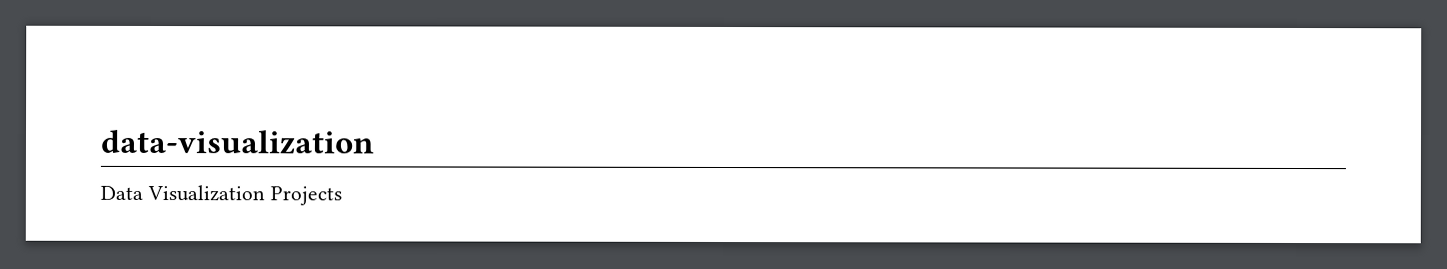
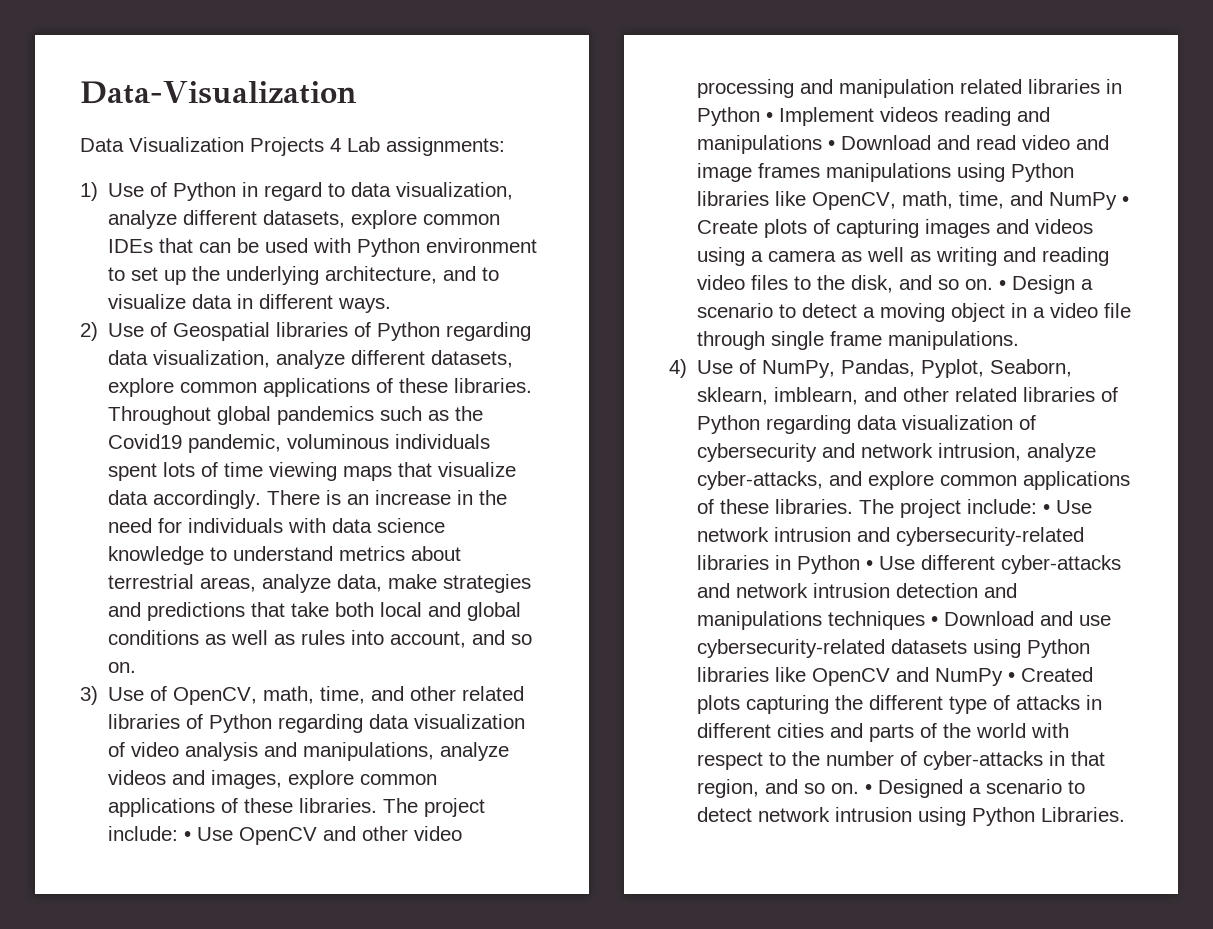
- data-visualization
+ Data-Visualization
- Data Visualization Projects
+ Data Visualization Projects 4 Lab assignments:
+ 1) Use of Python in regard to data visualization, analyze different datasets, explore common IDEs that can be used with Python environment to set up the underlying architecture, and to visualize data in different ways.
+ 2) Use of Geospatial libraries of Python regarding data visualization, analyze different datasets, explore common applications of these libraries. Throughout global pandemics such as the Covid19 pandemic, voluminous individuals spent lots of time viewing maps that visualize data accordingly. There is an increase in the need for individuals with data science knowledge to understand metrics about terrestrial areas, analyze data, make strategies and predictions that take both local and global conditions as well as rules into account, and so on.
+ 3) Use of OpenCV, math, time, and other related libraries of Python regarding data visualization of video analysis and manipulations, analyze videos and images, explore common applications of these libraries. The project include: • Use OpenCV and other video processing and manipulation related libraries in Python • Implement videos reading and manipulations • Download and read video and image frames manipulations using Python libraries like OpenCV, math, time, and NumPy • Create plots of capturing images and videos using a camera as well as writing and reading video files to the disk, and so on. • Design a scenario to detect a moving object in a video file through single frame manipulations.
+ 4) Use of NumPy, Pandas, Pyplot, Seaborn, sklearn, imblearn, and other related libraries of Python regarding data visualization of cybersecurity and network intrusion, analyze cyber-attacks, and explore common applications of these libraries. The project include: • Use network intrusion and cybersecurity-related libraries in Python • Use different cyber-attacks and network intrusion detection and manipulations techniques • Download and use cybersecurity-related datasets using Python libraries like OpenCV and NumPy • Created plots capturing the different type of attacks in different cities and parts of the world with respect to the number of cyber-attacks in that region, and so on. • Designed a scenario to detect network intrusion using Python Libraries.

